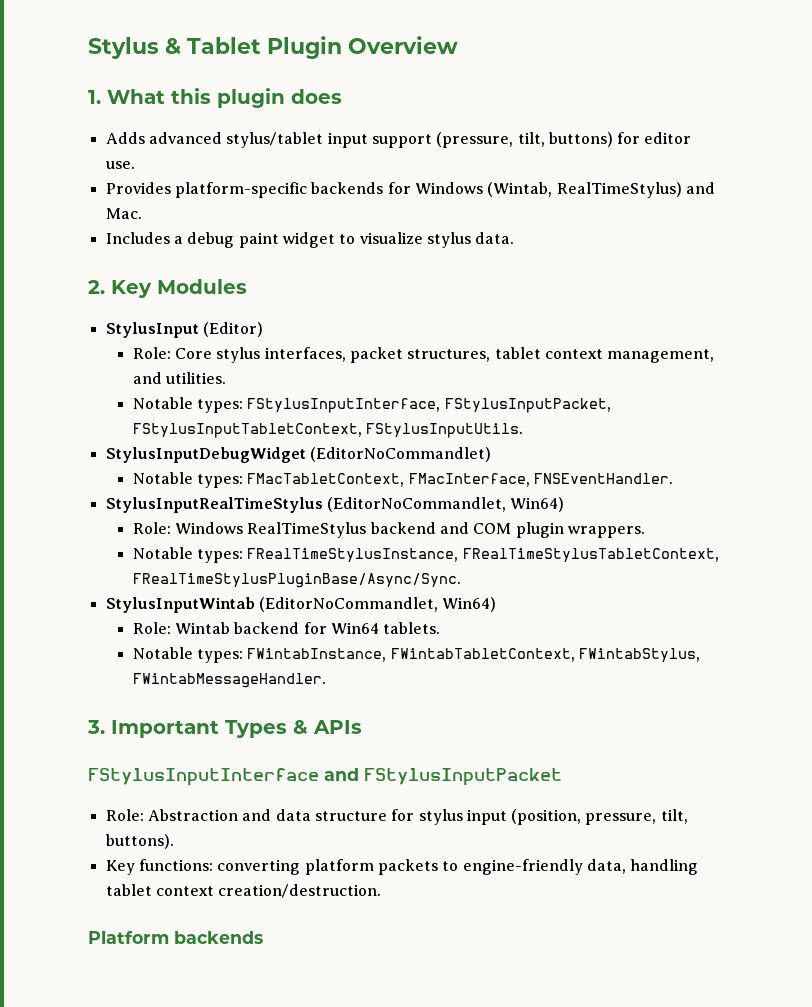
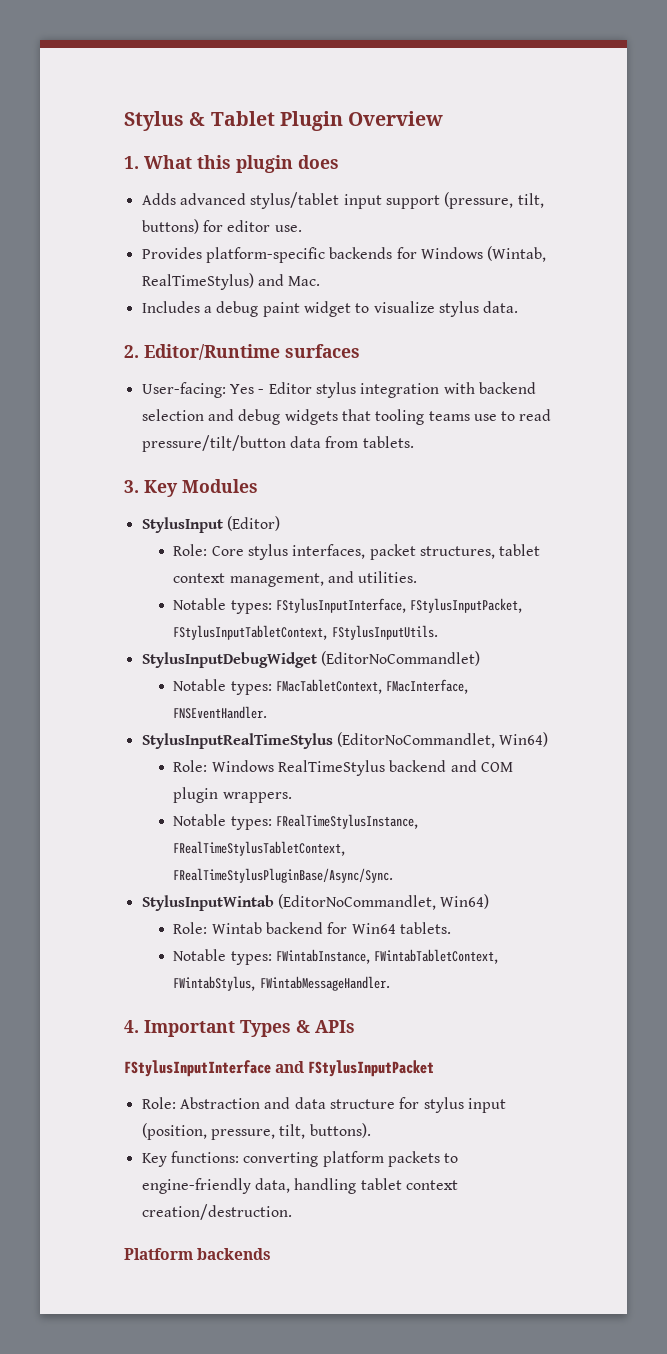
- 2. Key Modules
+ 2. Editor/Runtime surfaces
+ User-facing: Yes - Editor stylus integration with backend selection and debug widgets that tooling teams use to read pressure/tilt/button data from tablets.
+ 3. Key Modules
- 3. Important Types & APIs
+ 4. Important Types & APIs

